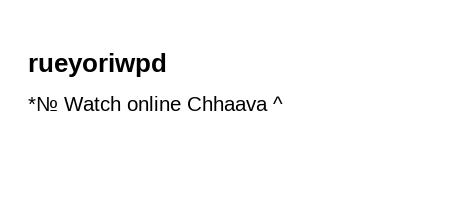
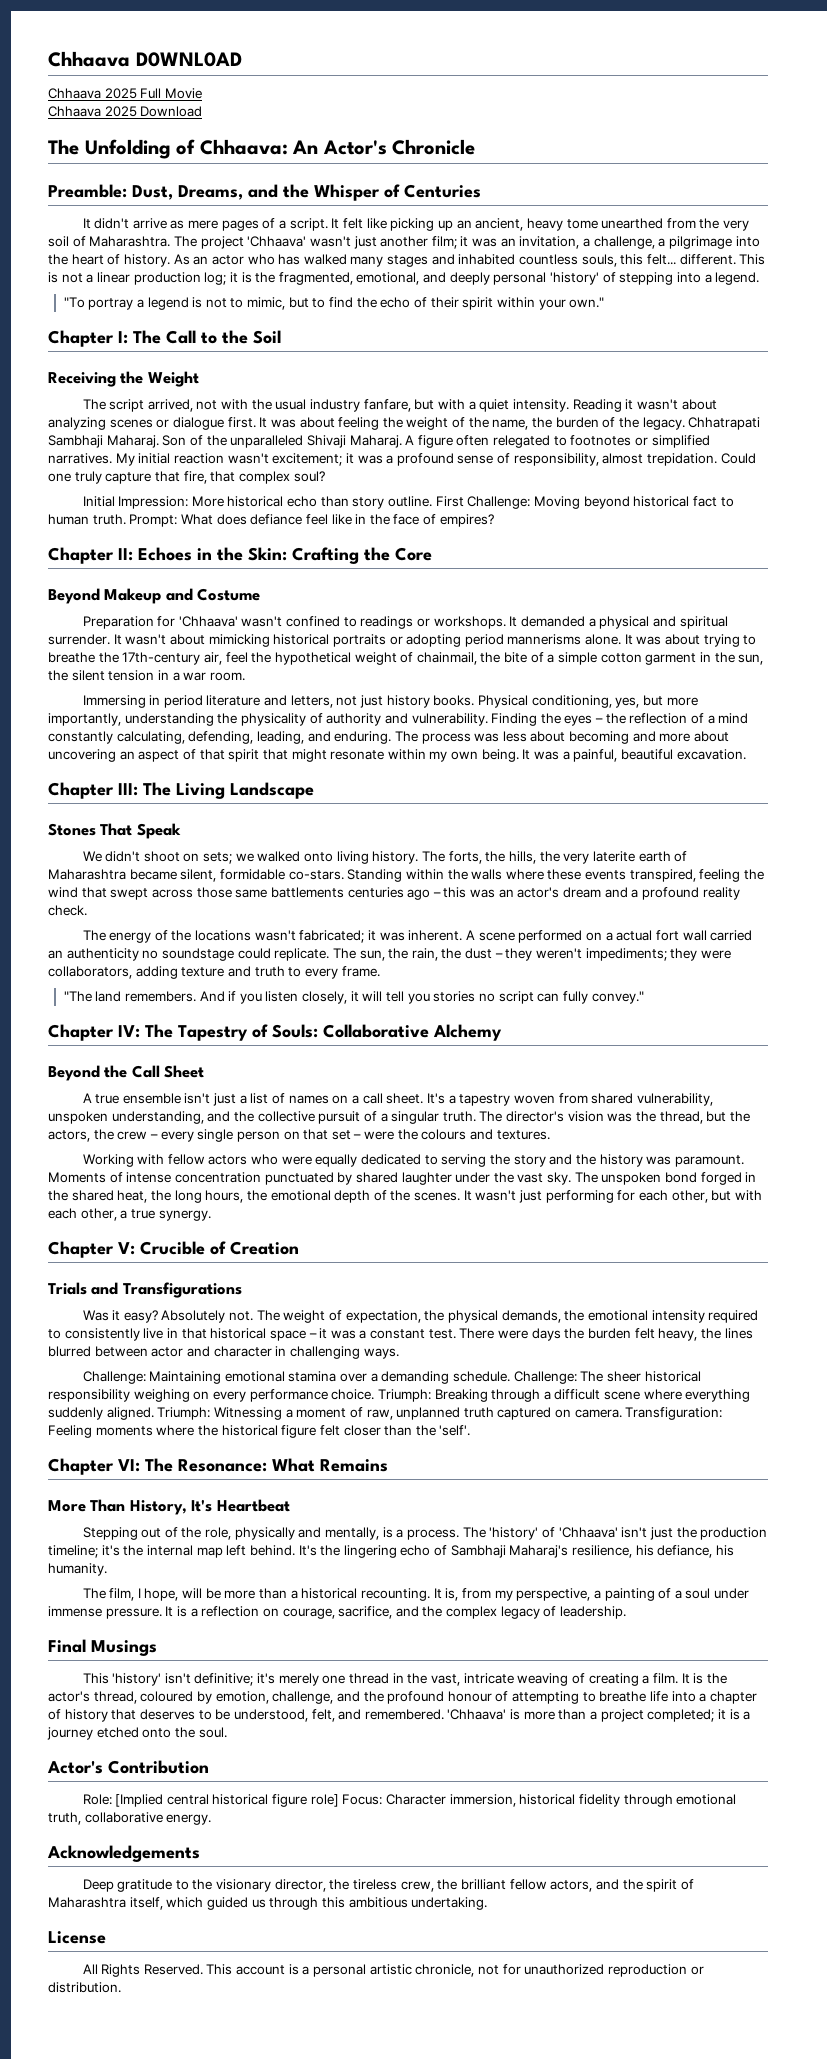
- rueyoriwpd
- *№ Watch online Chhaava ^
+ Chhaava D0WNL0AD
+ Chhaava 2025 Full Movie
+ Chhaava 2025 Download
+ The Unfolding of Chhaava: An Actor's Chronicle
+ Preamble: Dust, Dreams, and the Whisper of Centuries
+ It didn't arrive as mere pages of a script. It felt like picking up an ancient, heavy tome unearthed from the very soil of Maharashtra. The project 'Chhaava' wasn't just another film; it was an invitation, a challenge, a pilgrimage into the heart of history. As an actor who has walked many stages and inhabited countless souls, this felt... different. This is not a linear production log; it is the fragmented, emotional, and deeply personal 'history' of stepping into a legend.
+ "To portray a legend is not to mimic, but to find the echo of their spirit within your own."
+ Chapter I: The Call to the Soil
+ Receiving the Weight
+ The script arrived, not with the usual industry fanfare, but with a quiet intensity. Reading it wasn't about analyzing scenes or dialogue first. It was about feeling the weight of the name, the burden of the legacy. Chhatrapati Sambhaji Maharaj. Son of the unparalleled Shivaji Maharaj. A figure often relegated to footnotes or simplified narratives. My initial reaction wasn't excitement; it was a profound sense of responsibility, almost trepidation. Could one truly capture that fire, that complex soul?
+ Initial Impression: More historical echo than story outline. First Challenge: Moving beyond historical fact to human truth. Prompt: What does defiance feel like in the face of empires?
+ Chapter II: Echoes in the Skin: Crafting the Core
+ Beyond Makeup and Costume
+ Preparation for 'Chhaava' wasn't confined to readings or workshops. It demanded a physical and spiritual surrender. It wasn't about mimicking historical portraits or adopting period mannerisms alone. It was about trying to breathe the 17th-century air, feel the hypothetical weight of chainmail, the bite of a simple cotton garment in the sun, the silent tension in a war room.
+ Immersing in period literature and letters, not just history books. Physical conditioning, yes, but more importantly, understanding the physicality of authority and vulnerability. Finding the eyes – the reflection of a mind constantly calculating, defending, leading, and enduring. The process was less about becoming and more about uncovering an aspect of that spirit that might resonate within my own being. It was a painful, beautiful excavation.
+ Chapter III: The Living Landscape
+ Stones That Speak
+ We didn't shoot on sets; we walked onto living history. The forts, the hills, the very laterite earth of Maharashtra became silent, formidable co-stars. Standing within the walls where these events transpired, feeling the wind that swept across those same battlements centuries ago – this was an actor's dream and a profound reality check.
+ The energy of the locations wasn't fabricated; it was inherent. A scene performed on a actual fort wall carried an authenticity no soundstage could replicate. The sun, the rain, the dust – they weren't impediments; they were collaborators, adding texture and truth to every frame.
+ "The land remembers. And if you listen closely, it will tell you stories no script can fully convey."
+ Chapter IV: The Tapestry of Souls: Collaborative Alchemy
+ Beyond the Call Sheet
+ A true ensemble isn't just a list of names on a call sheet. It's a tapestry woven from shared vulnerability, unspoken understanding, and the collective pursuit of a singular truth. The director's vision was the thread, but the actors, the crew – every single person on that set – were the colours and textures.
+ Working with fellow actors who were equally dedicated to serving the story and the history was paramount. Moments of intense concentration punctuated by shared laughter under the vast sky. The unspoken bond forged in the shared heat, the long hours, the emotional depth of the scenes. It wasn't just performing for each other, but with each other, a true synergy.
+ Chapter V: Crucible of Creation
+ Trials and Transfigurations
+ Was it easy? Absolutely not. The weight of expectation, the physical demands, the emotional intensity required to consistently live in that historical space – it was a constant test. There were days the burden felt heavy, the lines blurred between actor and character in challenging ways.
+ Challenge: Maintaining emotional stamina over a demanding schedule. Challenge: The sheer historical responsibility weighing on every performance choice. Triumph: Breaking through a difficult scene where everything suddenly aligned. Triumph: Witnessing a moment of raw, unplanned truth captured on camera. Transfiguration: Feeling moments where the historical figure felt closer than the 'self'.
+ Chapter VI: The Resonance: What Remains
+ More Than History, It's Heartbeat
+ Stepping out of the role, physically and mentally, is a process. The 'history' of 'Chhaava' isn't just the production timeline; it's the internal map left behind. It's the lingering echo of Sambhaji Maharaj's resilience, his defiance, his humanity.
+ The film, I hope, will be more than a historical recounting. It is, from my perspective, a painting of a soul under immense pressure. It is a reflection on courage, sacrifice, and the complex legacy of leadership.
+ Final Musings
+ This 'history' isn't definitive; it's merely one thread in the vast, intricate weaving of creating a film. It is the actor's thread, coloured by emotion, challenge, and the profound honour of attempting to breathe life into a chapter of history that deserves to be understood, felt, and remembered. 'Chhaava' is more than a project completed; it is a journey etched onto the soul.
+ Actor's Contribution
+ Role: [Implied central historical figure role] Focus: Character immersion, historical fidelity through emotional truth, collaborative energy.
+ Acknowledgements
+ Deep gratitude to the visionary director, the tireless crew, the brilliant fellow actors, and the spirit of Maharashtra itself, which guided us through this ambitious undertaking.
+ License
+ All Rights Reserved. This account is a personal artistic chronicle, not for unauthorized reproduction or distribution.

